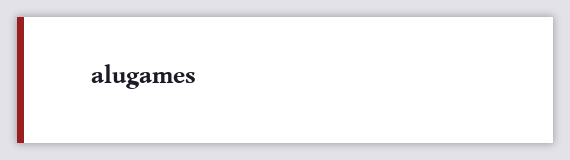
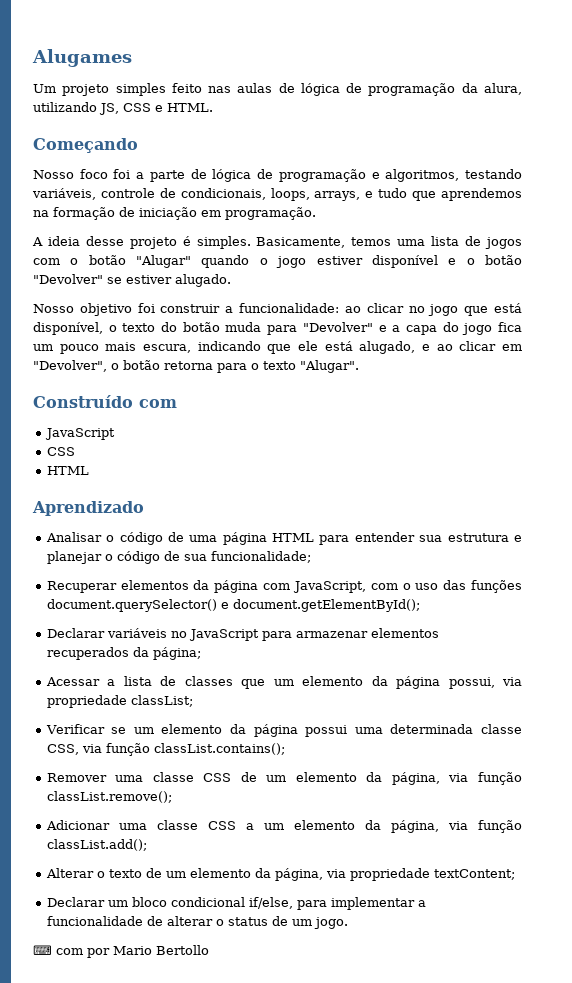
- alugames
+ Alugames
+ Um projeto simples feito nas aulas de lógica de programação da alura, utilizando JS, CSS e HTML.
+ Começando
+ Nosso foco foi a parte de lógica de programação e algoritmos, testando variáveis, controle de condicionais, loops, arrays, e tudo que aprendemos na formação de iniciação em programação.
+ A ideia desse projeto é simples. Basicamente, temos uma lista de jogos com o botão "Alugar" quando o jogo estiver disponível e o botão "Devolver" se estiver alugado.
+ Nosso objetivo foi construir a funcionalidade: ao clicar no jogo que está disponível, o texto do botão muda para "Devolver" e a capa do jogo fica um pouco mais escura, indicando que ele está alugado, e ao clicar em "Devolver", o botão retorna para o texto "Alugar".
+ Construído com
+ JavaScript
+ CSS
+ HTML
+ Aprendizado
+ Analisar o código de uma página HTML para entender sua estrutura e planejar o código de sua funcionalidade;
+ Recuperar elementos da página com JavaScript, com o uso das funções document.querySelector() e document.getElementById();
+ Declarar variáveis no JavaScript para armazenar elementos recuperados da página;
+ Acessar a lista de classes que um elemento da página possui, via propriedade classList;
+ Verificar se um elemento da página possui uma determinada classe CSS, via função classList.contains();
+ Remover uma classe CSS de um elemento da página, via função classList.remove();
+ Adicionar uma classe CSS a um elemento da página, via função classList.add();
+ Alterar o texto de um elemento da página, via propriedade textContent;
+ Declarar um bloco condicional if/else, para implementar a funcionalidade de alterar o status de um jogo.
+ ⌨ com por Mario Bertollo

